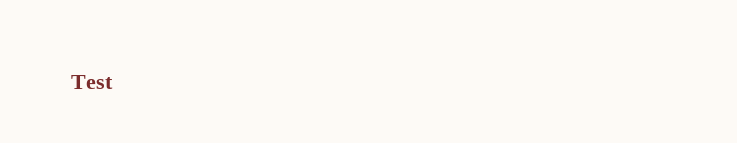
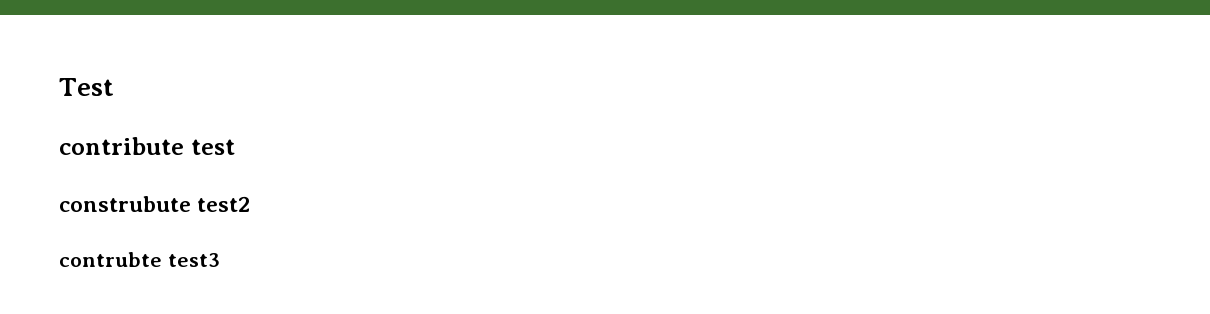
+ contribute test
+ construbute test2
+ contrubte test3

